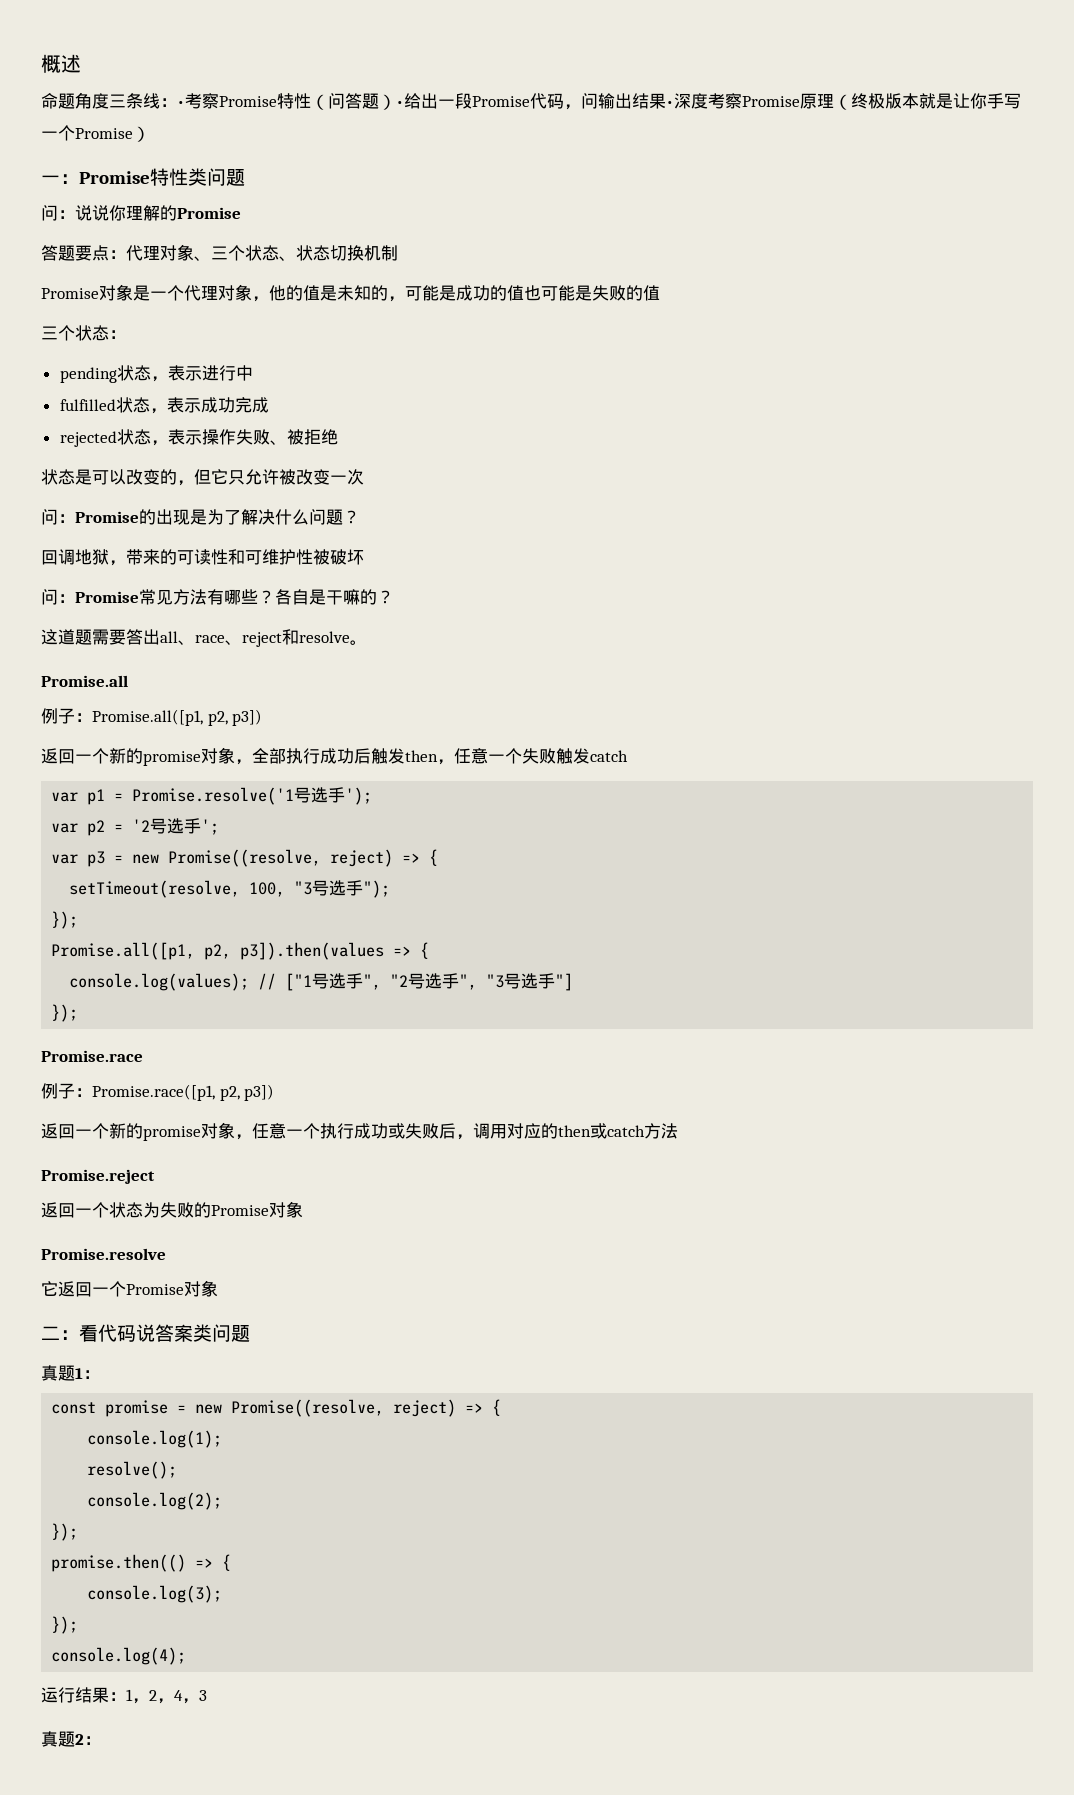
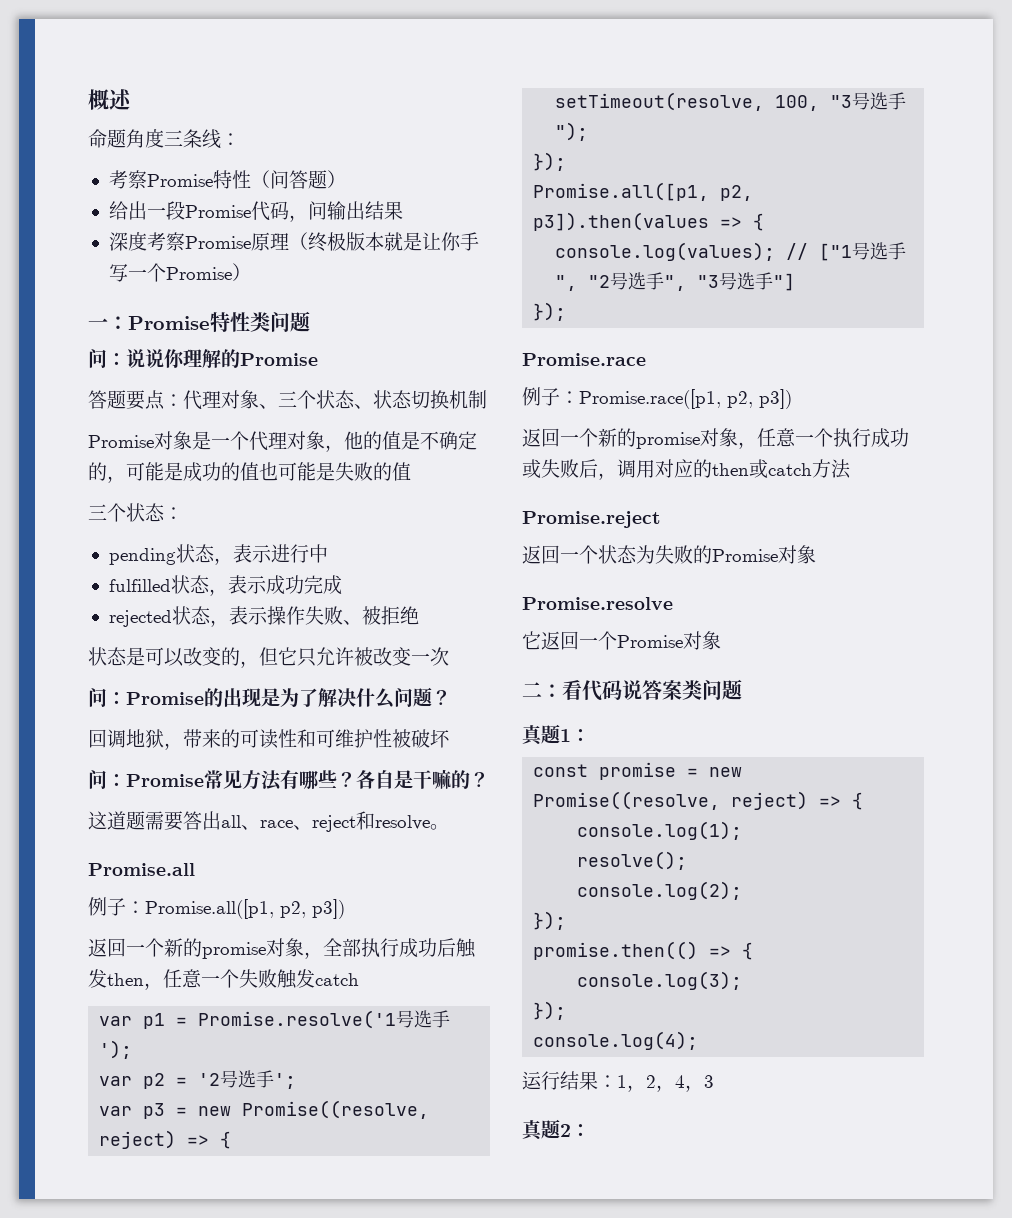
- 命题角度三条线：•考察Promise特性（问答题）•给出一段Promise代码，问输出结果•深度考察Promise原理（终极版本就是让你手写一个Promise）
+ 命题角度三条线：
+ 考察Promise特性（问答题）
+ 给出一段Promise代码，问输出结果
+ 深度考察Promise原理（终极版本就是让你手写一个Promise）
- Promise对象是一个代理对象，他的值是未知的，可能是成功的值也可能是失败的值
+ Promise对象是一个代理对象，他的值是不确定的，可能是成功的值也可能是失败的值

